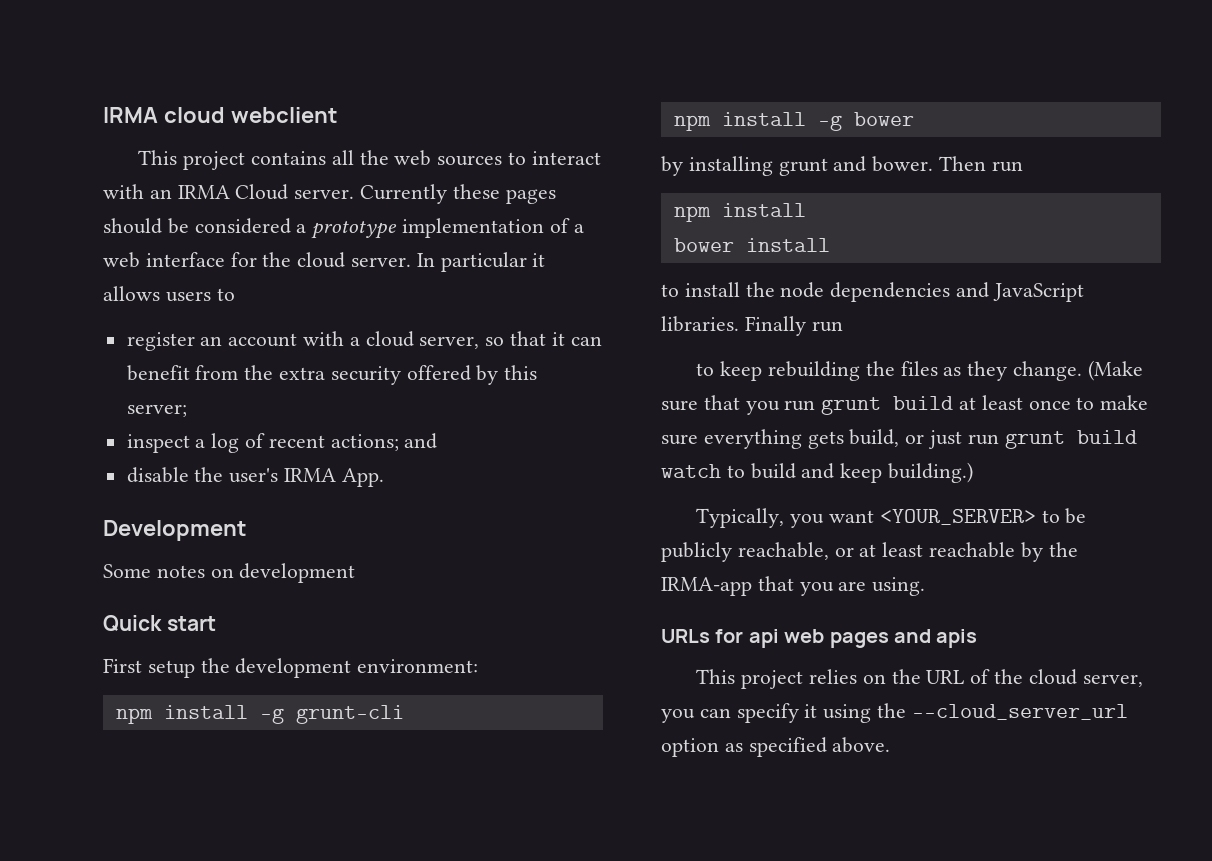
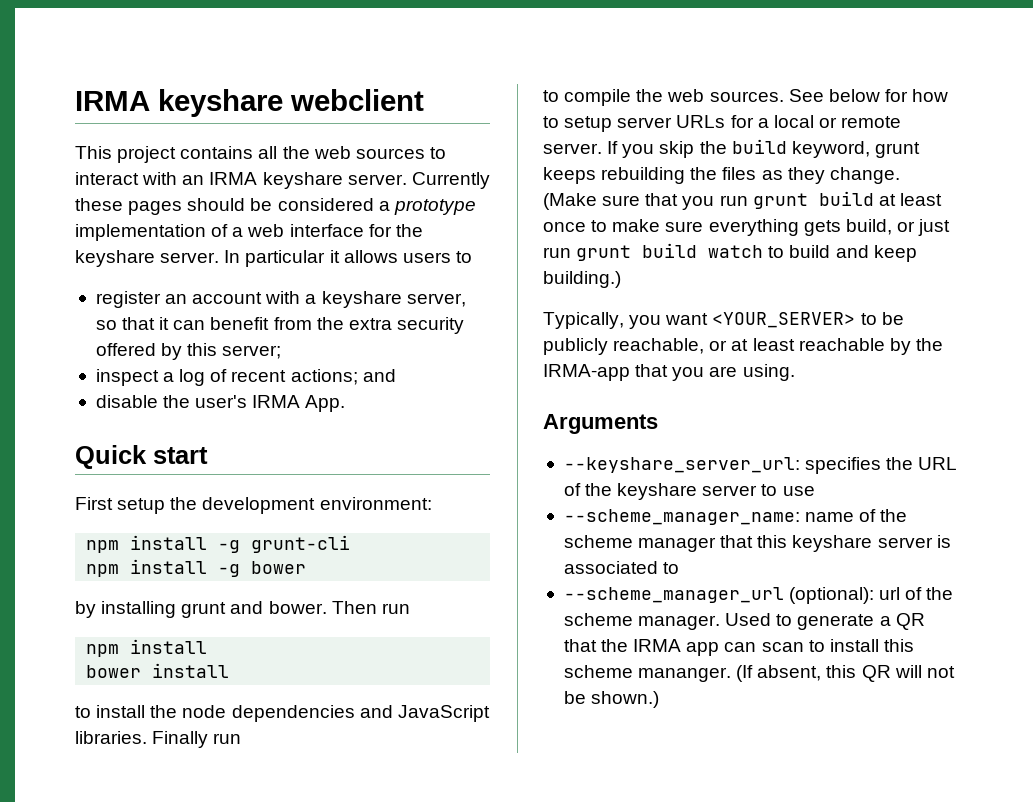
- IRMA cloud webclient
+ IRMA keyshare webclient
- This project contains all the web sources to interact with an IRMA Cloud server.
+ This project contains all the web sources to interact with an IRMA keyshare server.
- Currently these pages should be considered a prototype implementation of a web interface for the cloud server.
+ Currently these pages should be considered a prototype implementation of a web interface for the keyshare server.
- register an account with a cloud server, so that it can benefit from the extra security offered by this server;
+ register an account with a keyshare server, so that it can benefit from the extra security offered by this server;
- Development
- Some notes on development
- to keep rebuilding the files as they change.
+ to compile the web sources. See below for how to setup server URLs for a local or remote server. If you skip the build keyword, grunt keeps rebuilding the files as they change.
- URLs for api web pages and apis
- This project relies on the URL of the cloud server, you can specify it using the --cloud_server_url option as specified above.
+ Arguments
+ --keyshare_server_url: specifies the URL of the keyshare server to use
+ --scheme_manager_name: name of the scheme manager that this keyshare server is associated to
+ --scheme_manager_url (optional): url of the scheme manager. Used to generate a QR that the IRMA app can scan to install this scheme mananger. (If absent, this QR will not be shown.)

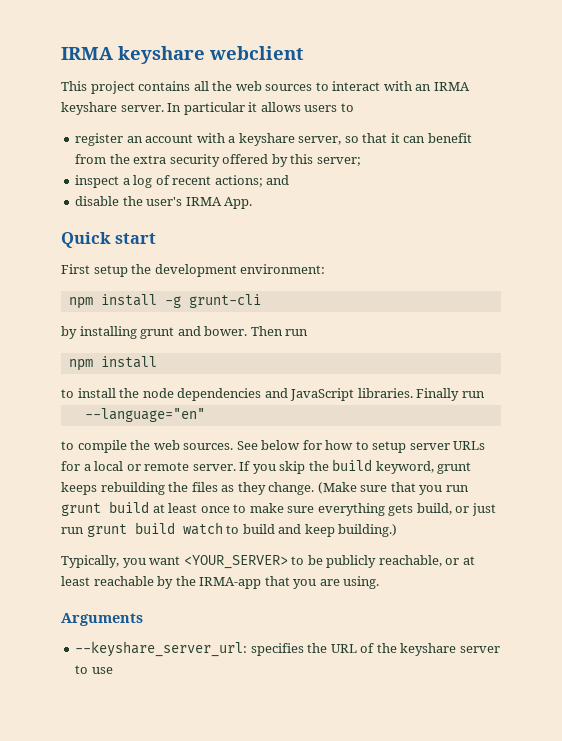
- Currently these pages should be considered a prototype implementation of a web interface for the keyshare server.
- npm install -g bower
- bower install
+ --language="en"
- --scheme_manager_name: name of the scheme manager that this keyshare server is associated to
- --scheme_manager_url (optional): url of the scheme manager. Used to generate a QR that the IRMA app can scan to install this scheme mananger. (If absent, this QR will not be shown.)

